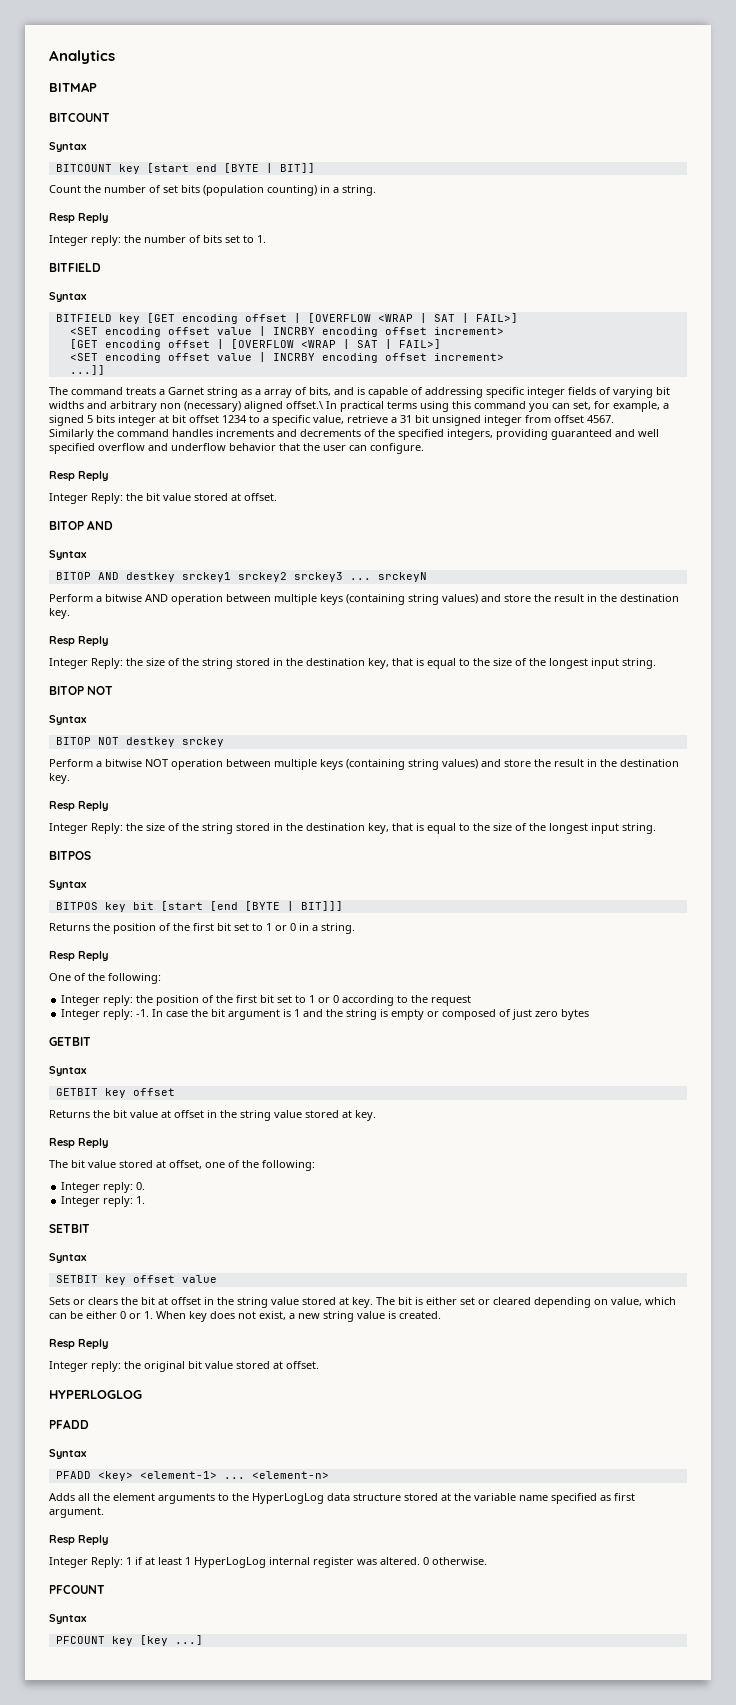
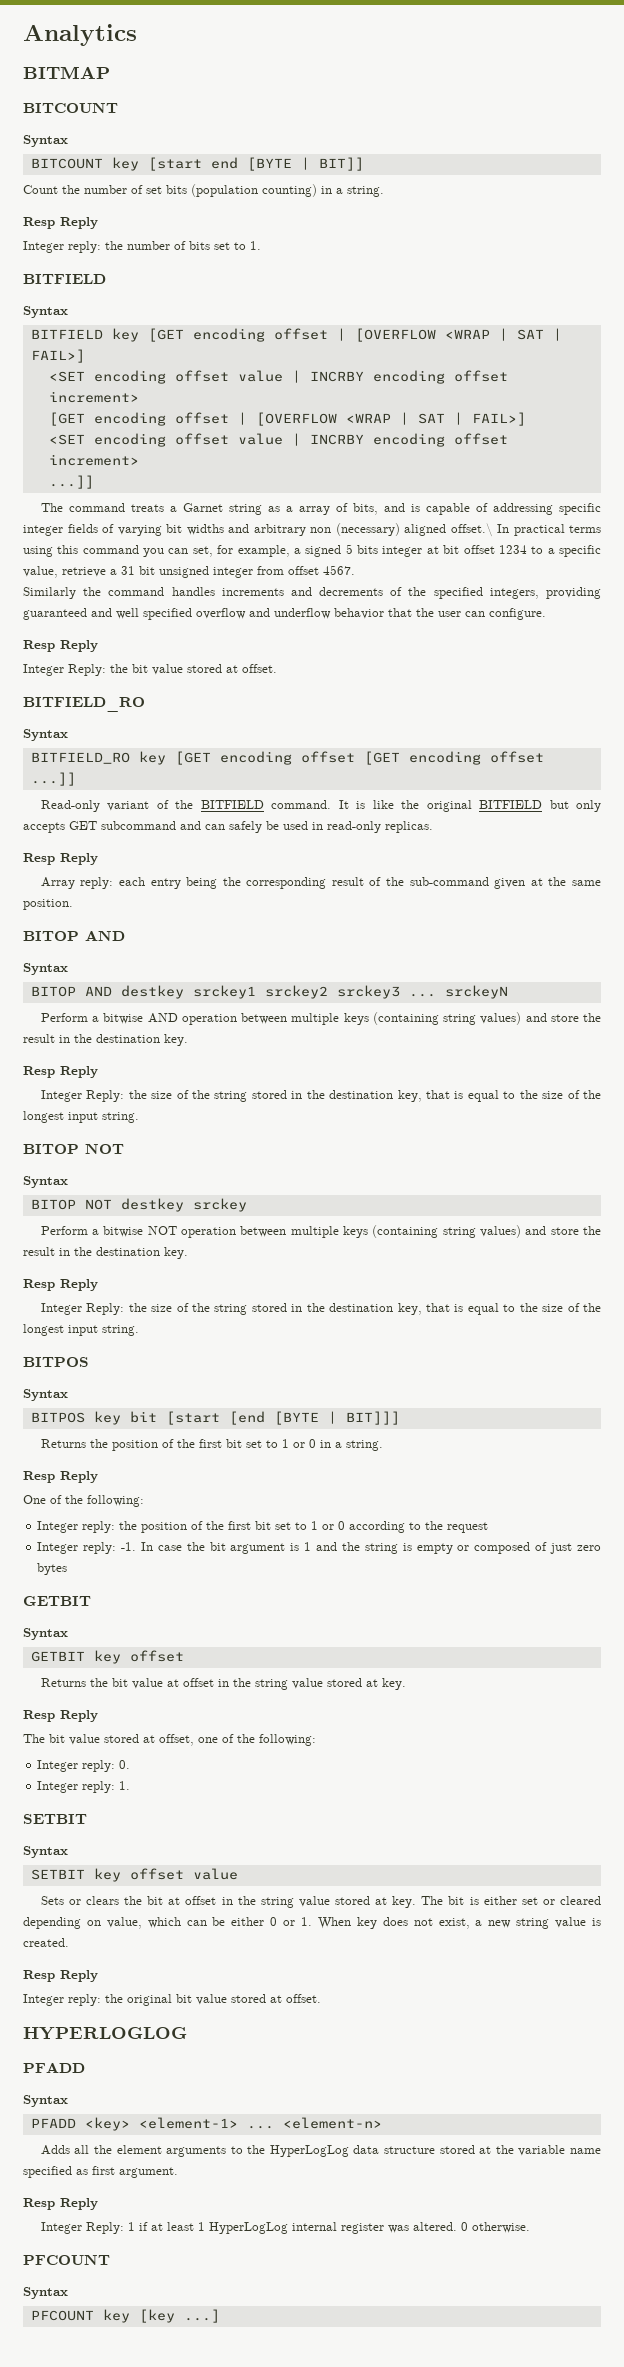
  Integer Reply: the bit value stored at offset.
+ BITFIELD_RO
+ Syntax
+ BITFIELD_RO key [GET encoding offset [GET encoding offset ...]]
+ Read-only variant of the BITFIELD command. It is like the original BITFIELD but only accepts GET subcommand and can safely be used in read-only replicas.
+ Resp Reply
+ Array reply: each entry being the corresponding result of the sub-command given at the same position.

